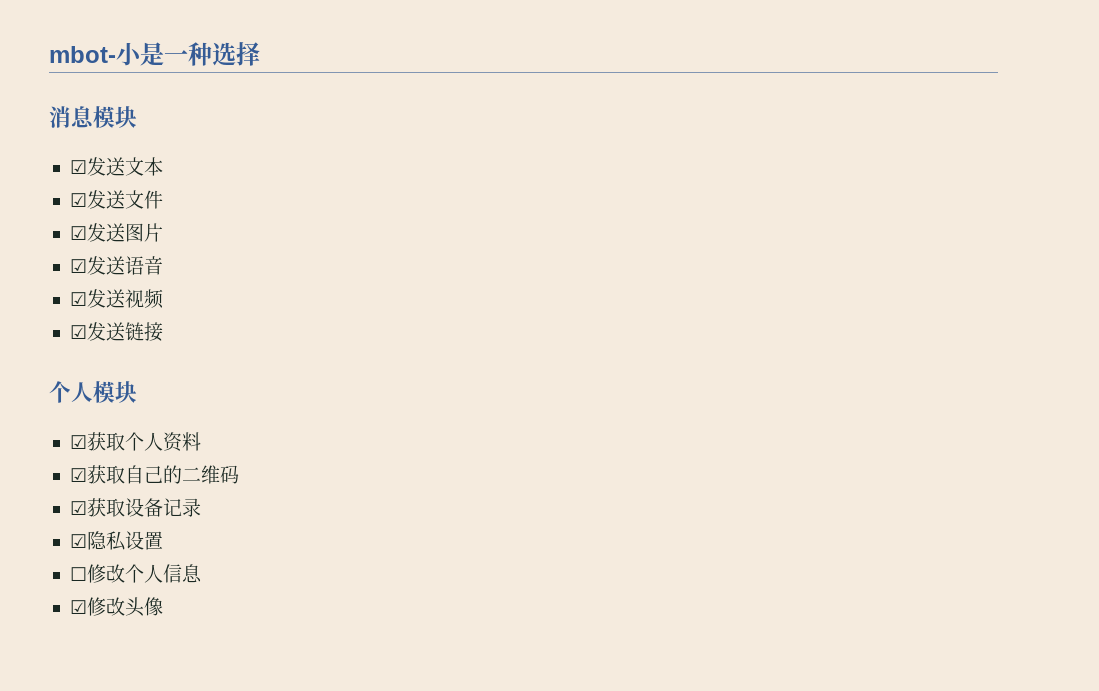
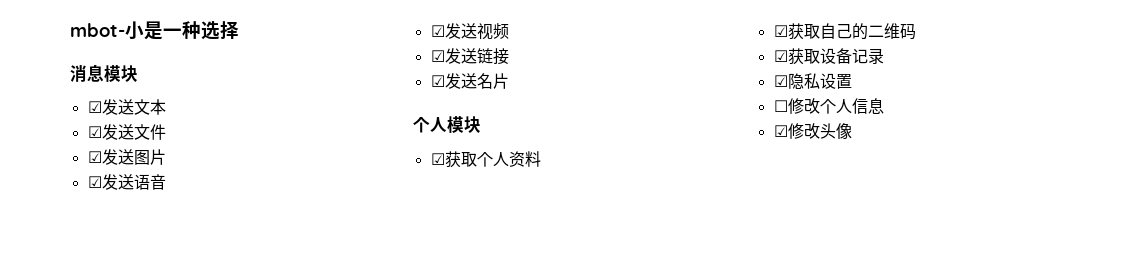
+ ☑发送名片

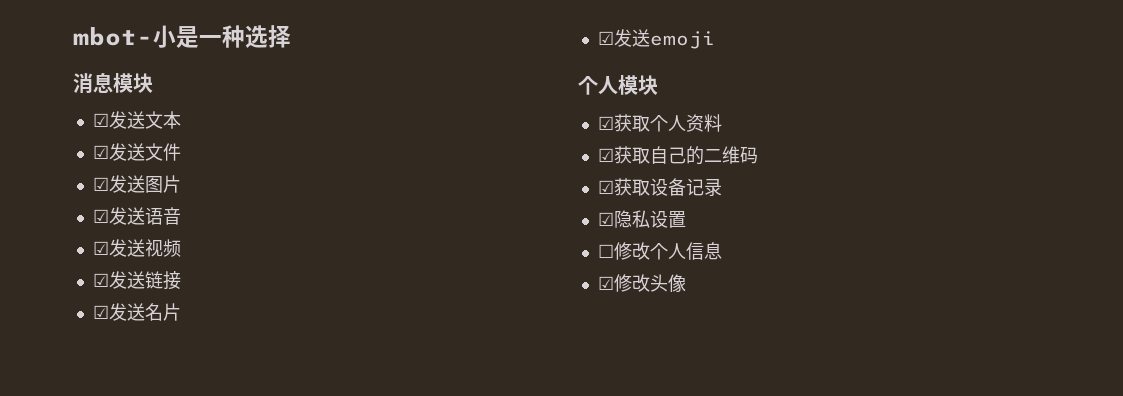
+ ☑发送emoji

